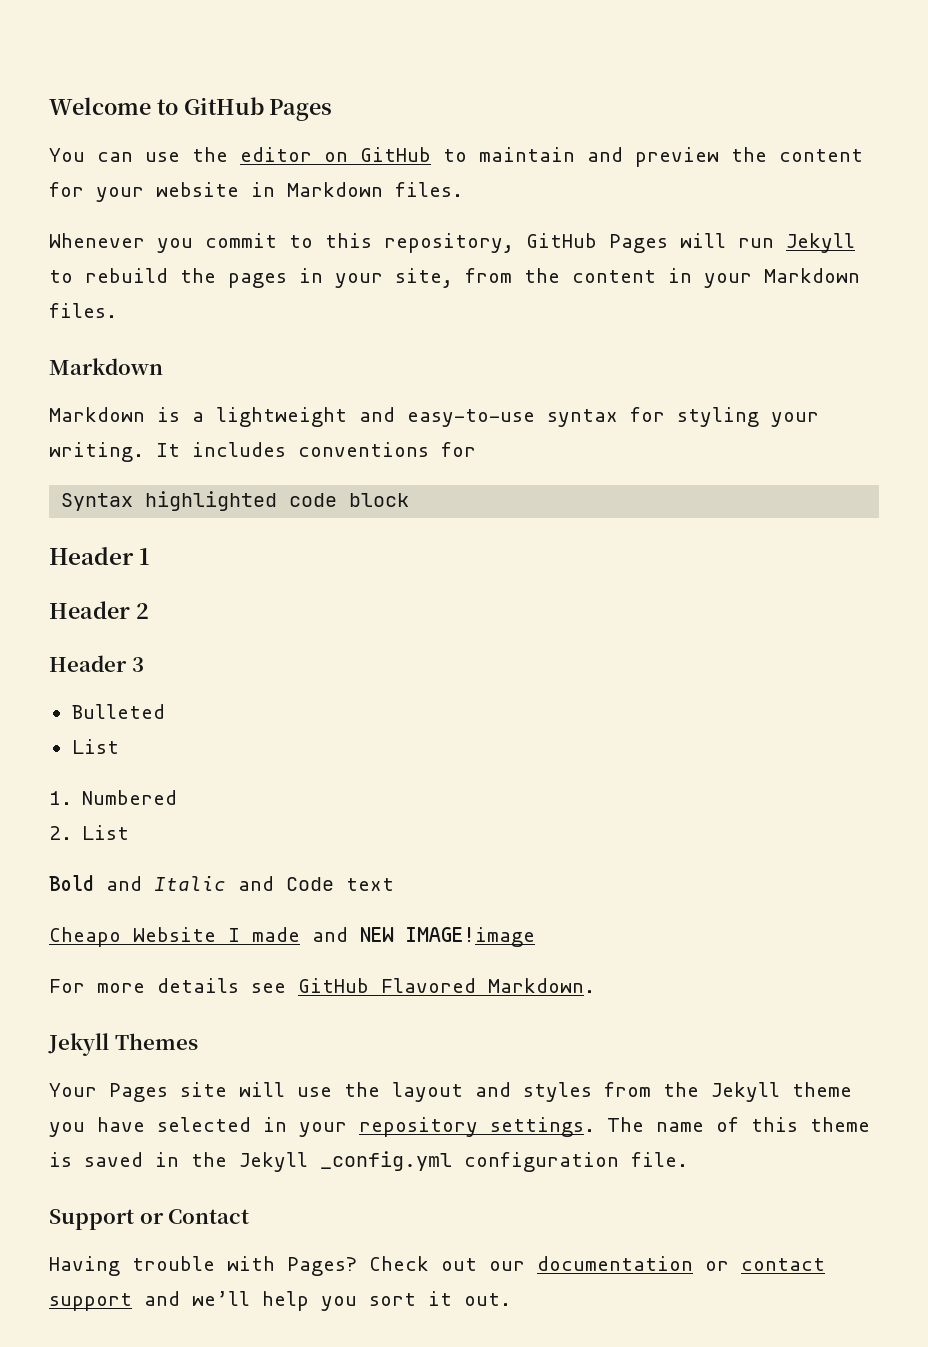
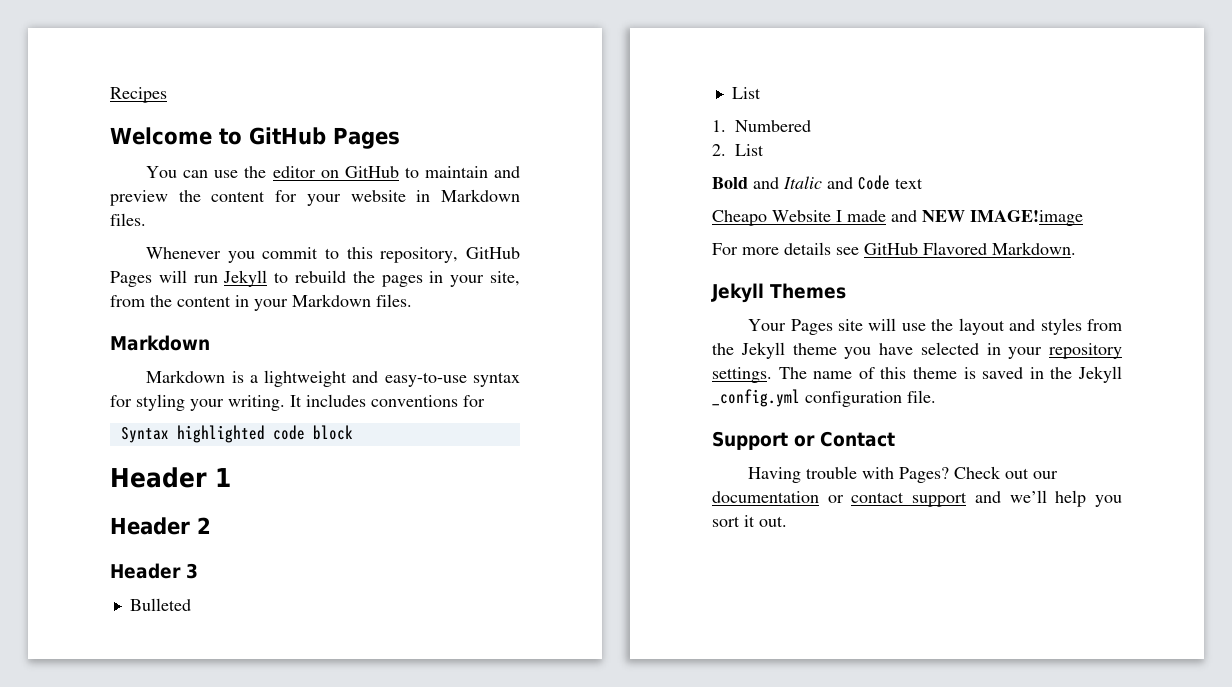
+ Recipes

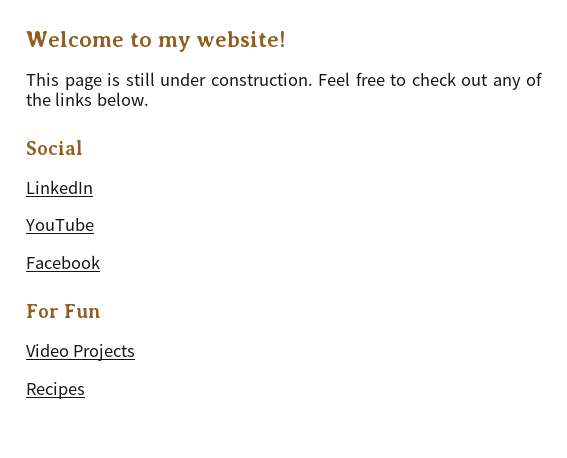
- Recipes
- Welcome to GitHub Pages
- You can use the editor on GitHub to maintain and preview the content for your website in Markdown files.
- Whenever you commit to this repository, GitHub Pages will run Jekyll to rebuild the pages in your site, from the content in your Markdown files.
- Markdown
- Markdown is a lightweight and easy-to-use syntax for styling your writing. It includes conventions for
- Syntax highlighted code block
- Header 1
- Header 2
- Header 3
- Bulleted
- List
- 1. Numbered
- 2. List
- Bold and Italic and Code text
- Cheapo Website I made and NEW IMAGE!image
- For more details see GitHub Flavored Markdown.
- Jekyll Themes
- Your Pages site will use the layout and styles from the Jekyll theme you have selected in your repository settings. The name of this theme is saved in the Jekyll _config.yml configuration file.
- Support or Contact
- Having trouble with Pages? Check out our documentation or contact support and we’ll help you sort it out.
+ Welcome to my website!
+ This page is still under construction. Feel free to check out any of the links below.
+ Social
+ LinkedIn
+ YouTube
+ Facebook
+ For Fun
+ Video Projects
+ Recipes

